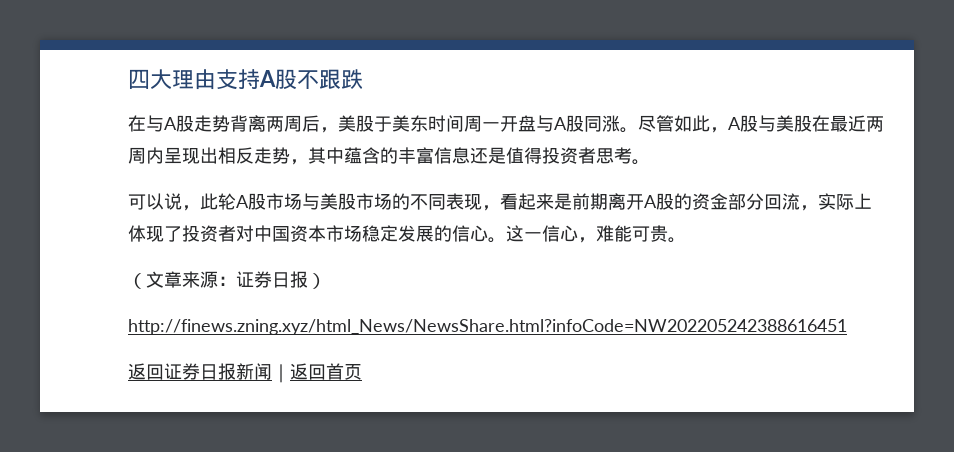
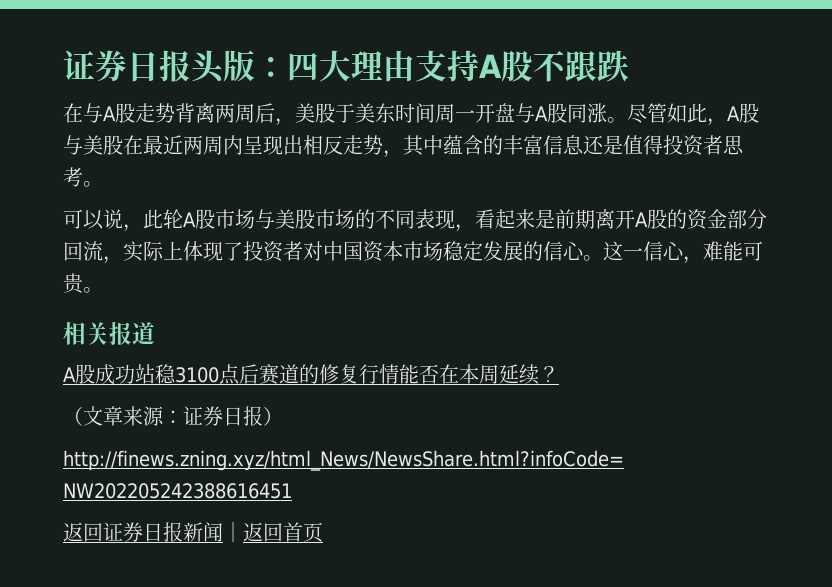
- 四大理由支持A股不跟跌
+ 证券日报头版：四大理由支持A股不跟跌
+ 相关报道
+ A股成功站稳3100点后赛道的修复行情能否在本周延续？

